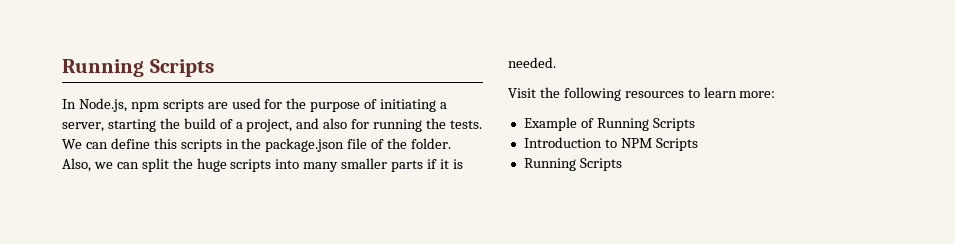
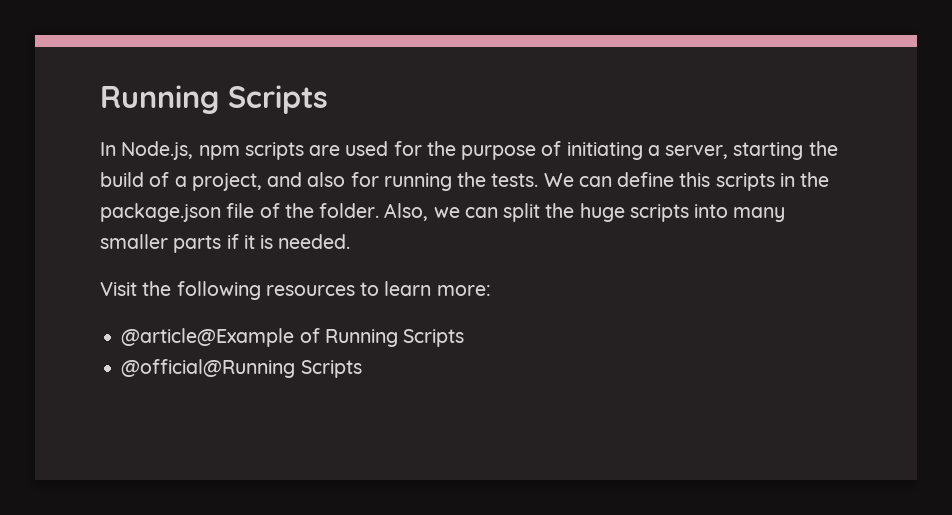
- Example of Running Scripts
+ @article@Example of Running Scripts
- Introduction to NPM Scripts
- Running Scripts
+ @official@Running Scripts

